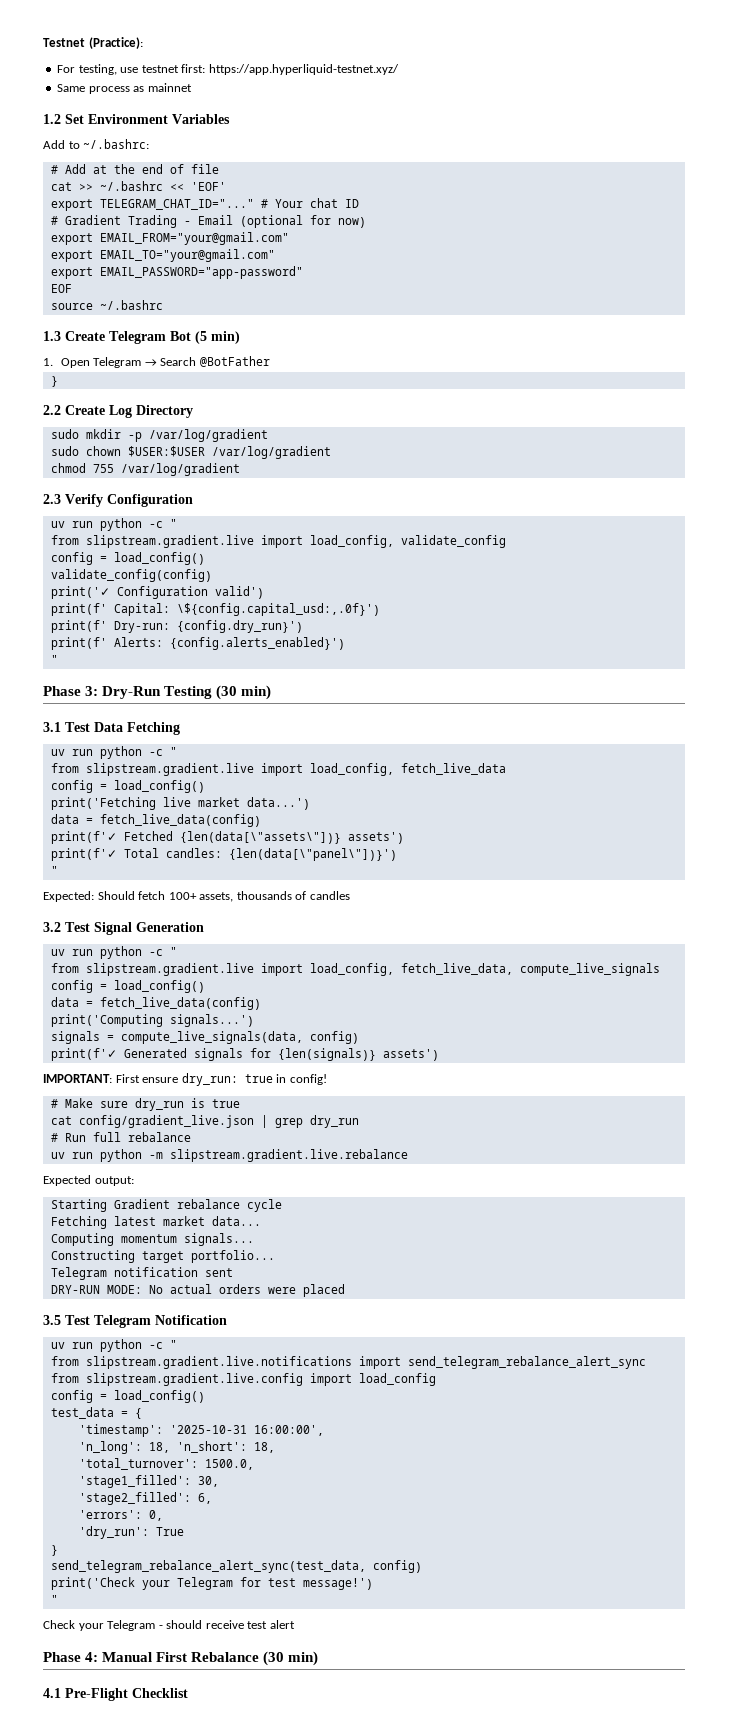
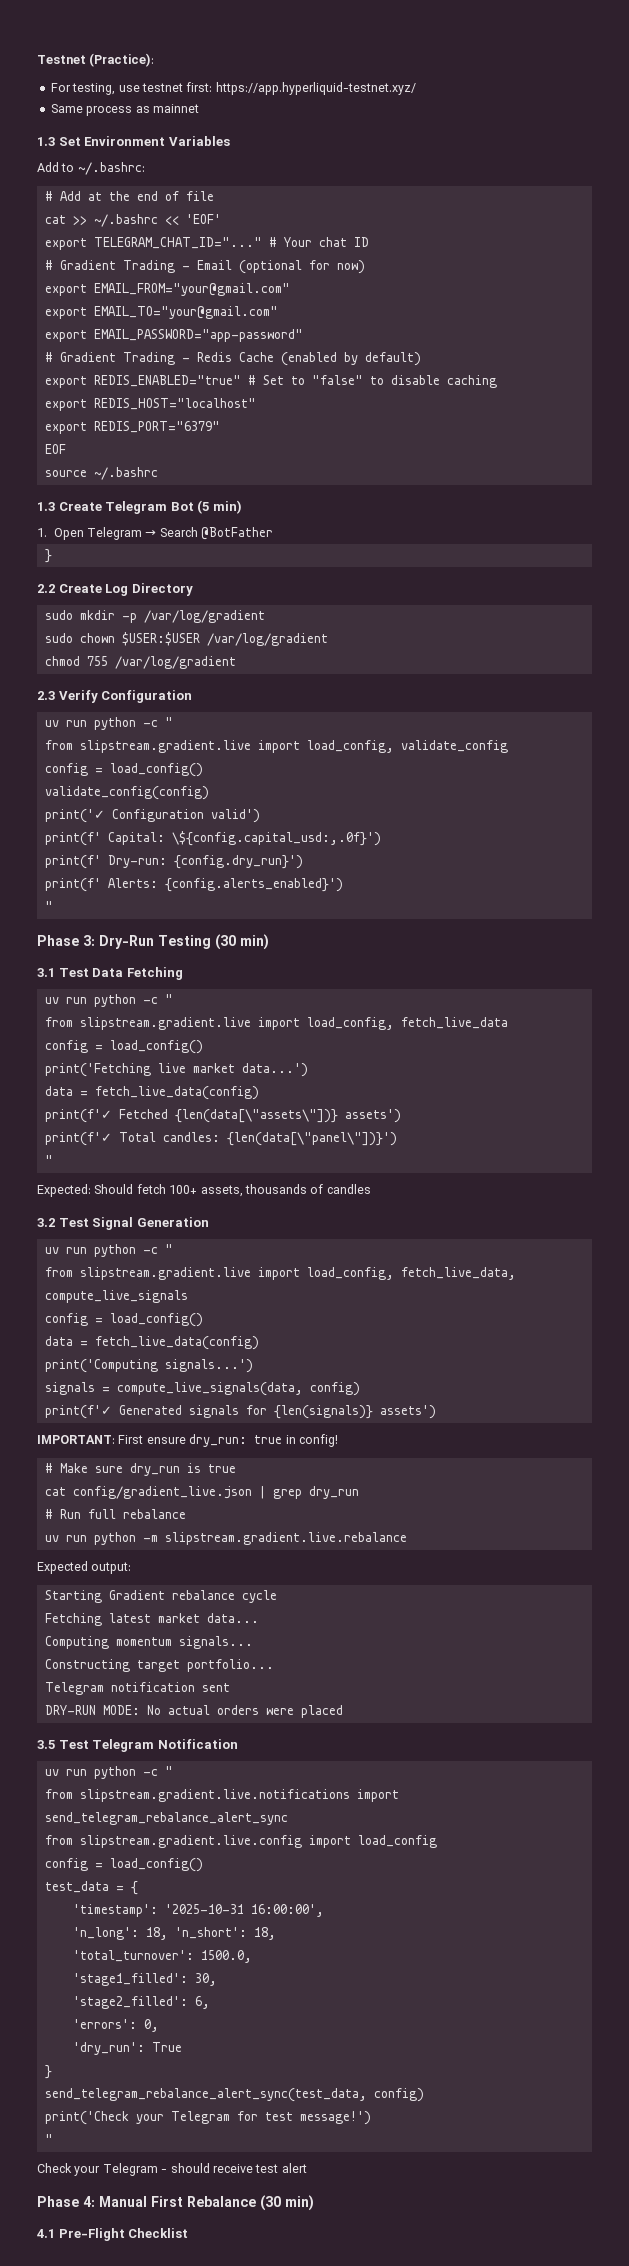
- 1.2 Set Environment Variables
+ 1.3 Set Environment Variables
+ # Gradient Trading - Redis Cache (enabled by default)
+ export REDIS_ENABLED="true" # Set to "false" to disable caching
+ export REDIS_HOST="localhost"
+ export REDIS_PORT="6379"

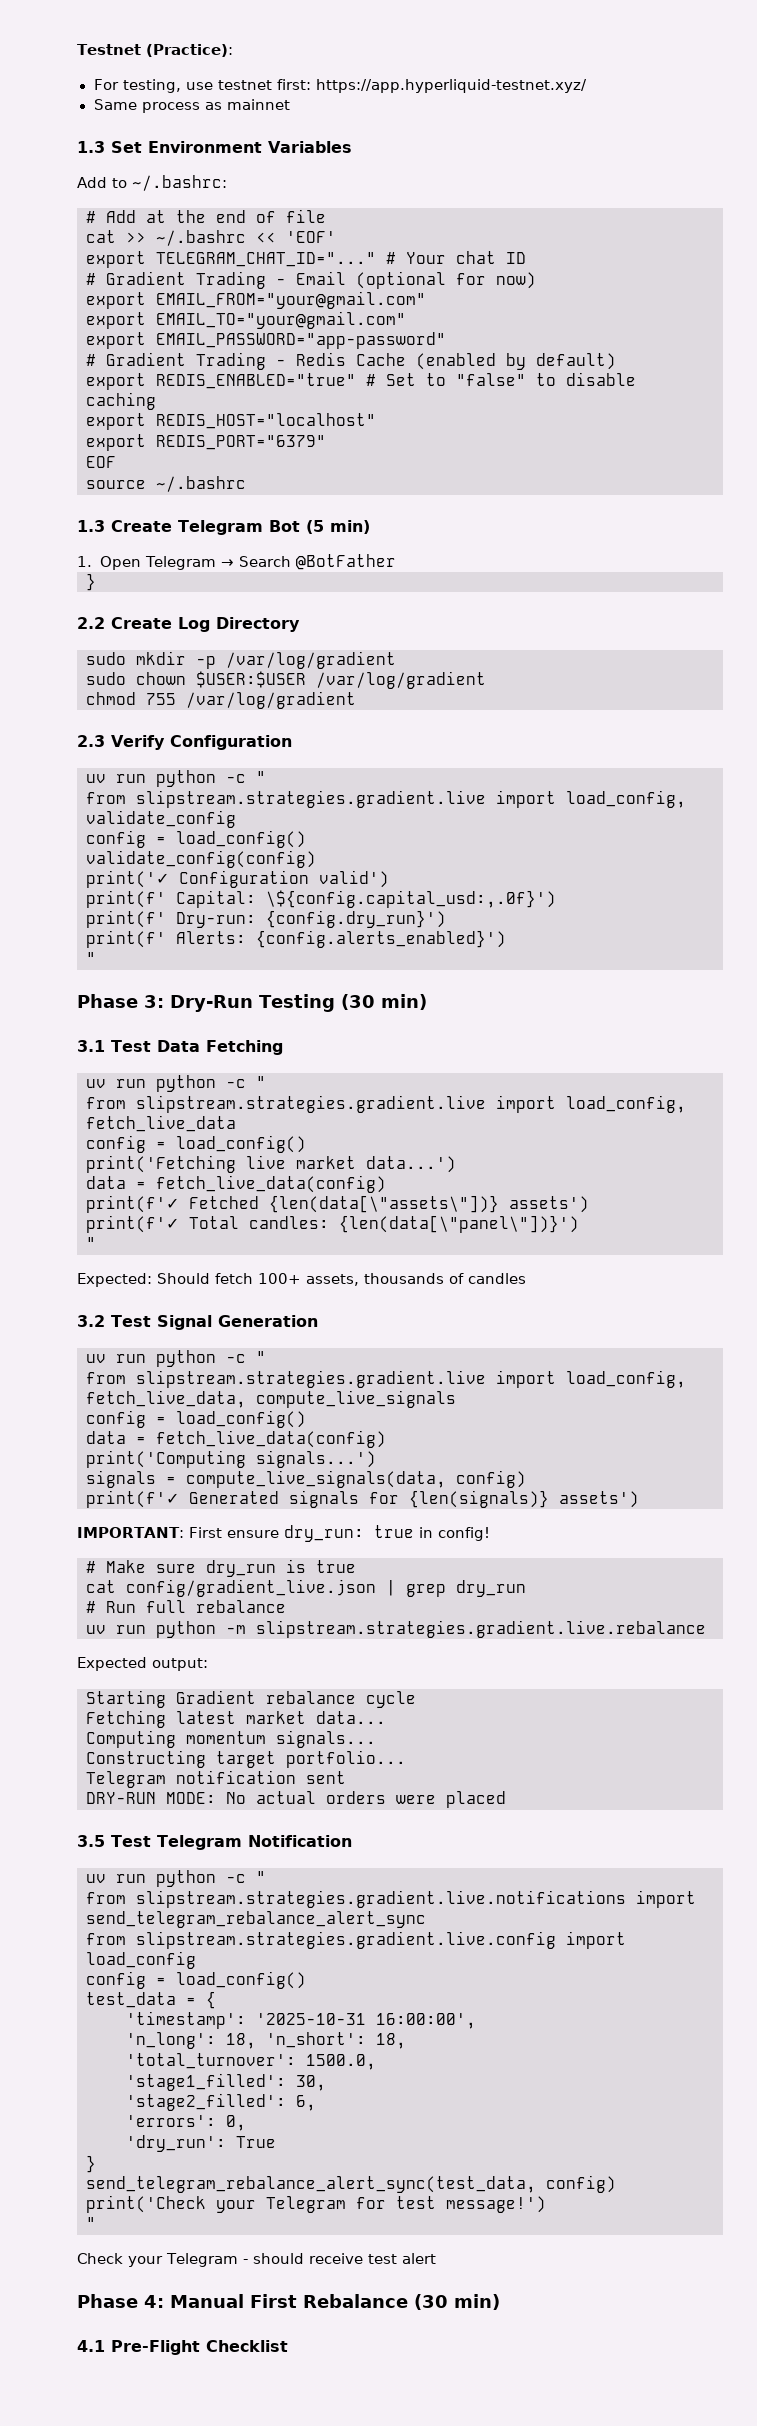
- from slipstream.gradient.live import load_config, validate_config
+ from slipstream.strategies.gradient.live import load_config, validate_config
- from slipstream.gradient.live import load_config, fetch_live_data
+ from slipstream.strategies.gradient.live import load_config, fetch_live_data
- from slipstream.gradient.live import load_config, fetch_live_data, compute_live_signals
+ from slipstream.strategies.gradient.live import load_config, fetch_live_data, compute_live_signals
- uv run python -m slipstream.gradient.live.rebalance
+ uv run python -m slipstream.strategies.gradient.live.rebalance
- from slipstream.gradient.live.notifications import send_telegram_rebalance_alert_sync
+ from slipstream.strategies.gradient.live.notifications import send_telegram_rebalance_alert_sync
- from slipstream.gradient.live.config import load_config
+ from slipstream.strategies.gradient.live.config import load_config

